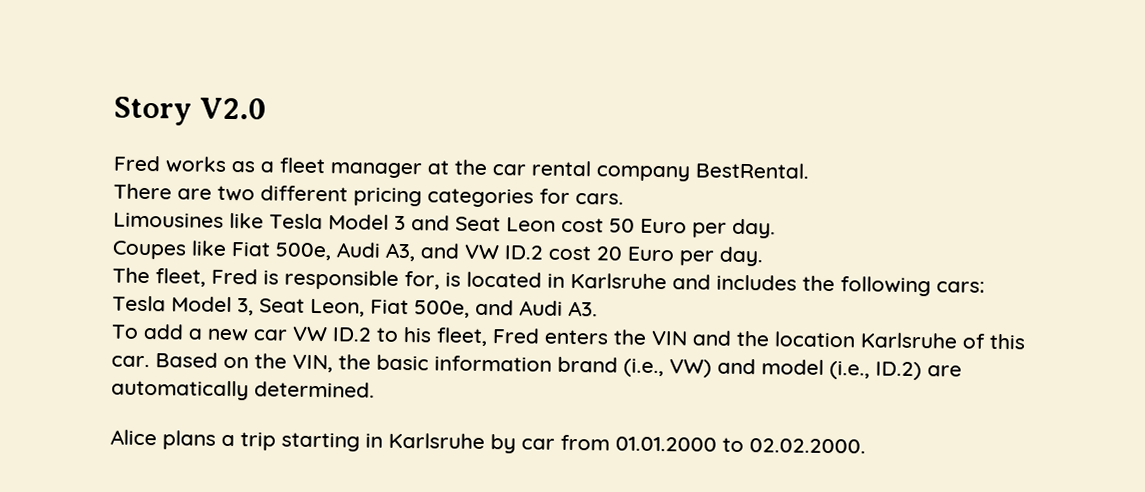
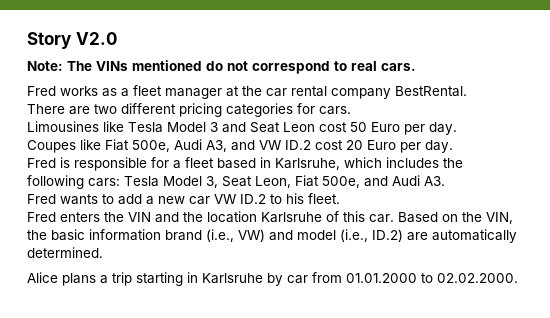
+ Note: The VINs mentioned do not correspond to real cars.
- The fleet, Fred is responsible for, is located in Karlsruhe and includes the following cars: Tesla Model 3, Seat Leon, Fiat 500e, and Audi A3.
+ Fred is responsible for a fleet based in Karlsruhe, which includes the following cars: Tesla Model 3, Seat Leon, Fiat 500e, and Audi A3.
- To add a new car VW ID.2 to his fleet, Fred enters the VIN and the location Karlsruhe of this car.
+ Fred wants to add a new car VW ID.2 to his fleet.
+ Fred enters the VIN and the location Karlsruhe of this car.

